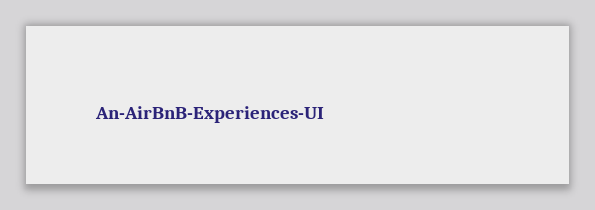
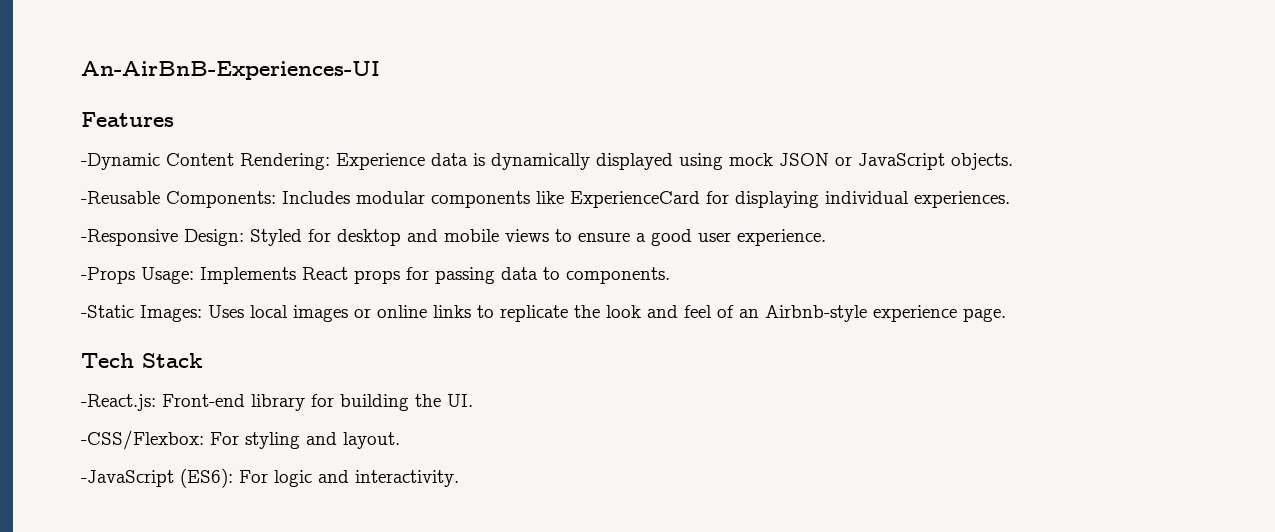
+ Features
+ -Dynamic Content Rendering: Experience data is dynamically displayed using mock JSON or JavaScript objects.
+ -Reusable Components: Includes modular components like ExperienceCard for displaying individual experiences.
+ -Responsive Design: Styled for desktop and mobile views to ensure a good user experience.
+ -Props Usage: Implements React props for passing data to components.
+ -Static Images: Uses local images or online links to replicate the look and feel of an Airbnb-style experience page.
+ Tech Stack
+ -React.js: Front-end library for building the UI.
+ -CSS/Flexbox: For styling and layout.
+ -JavaScript (ES6): For logic and interactivity.

